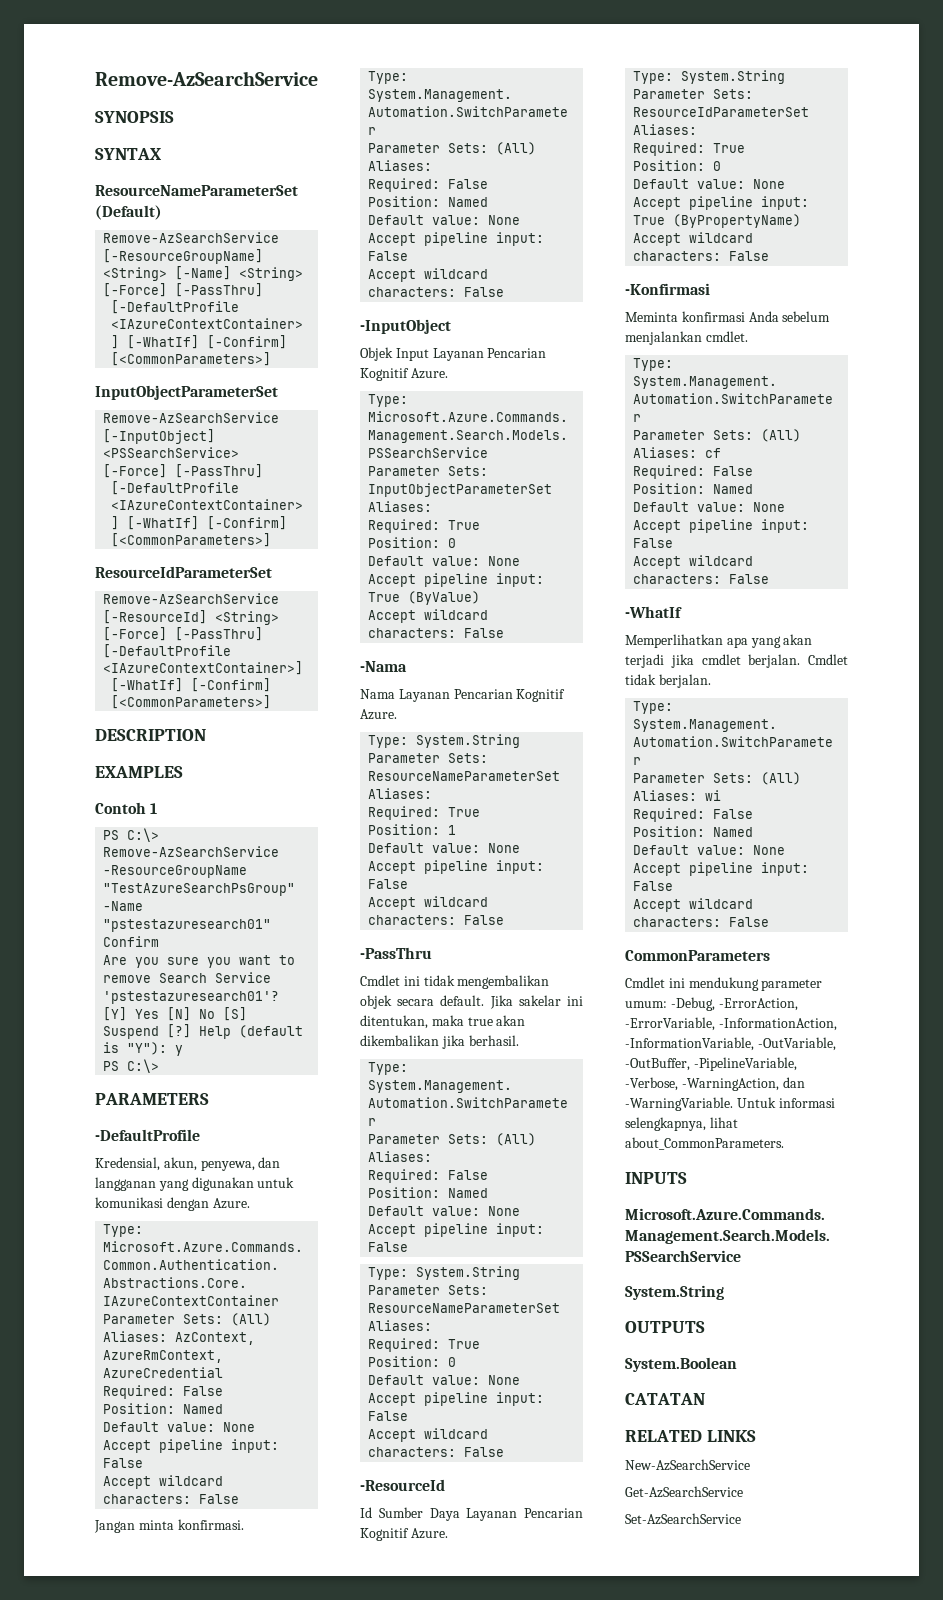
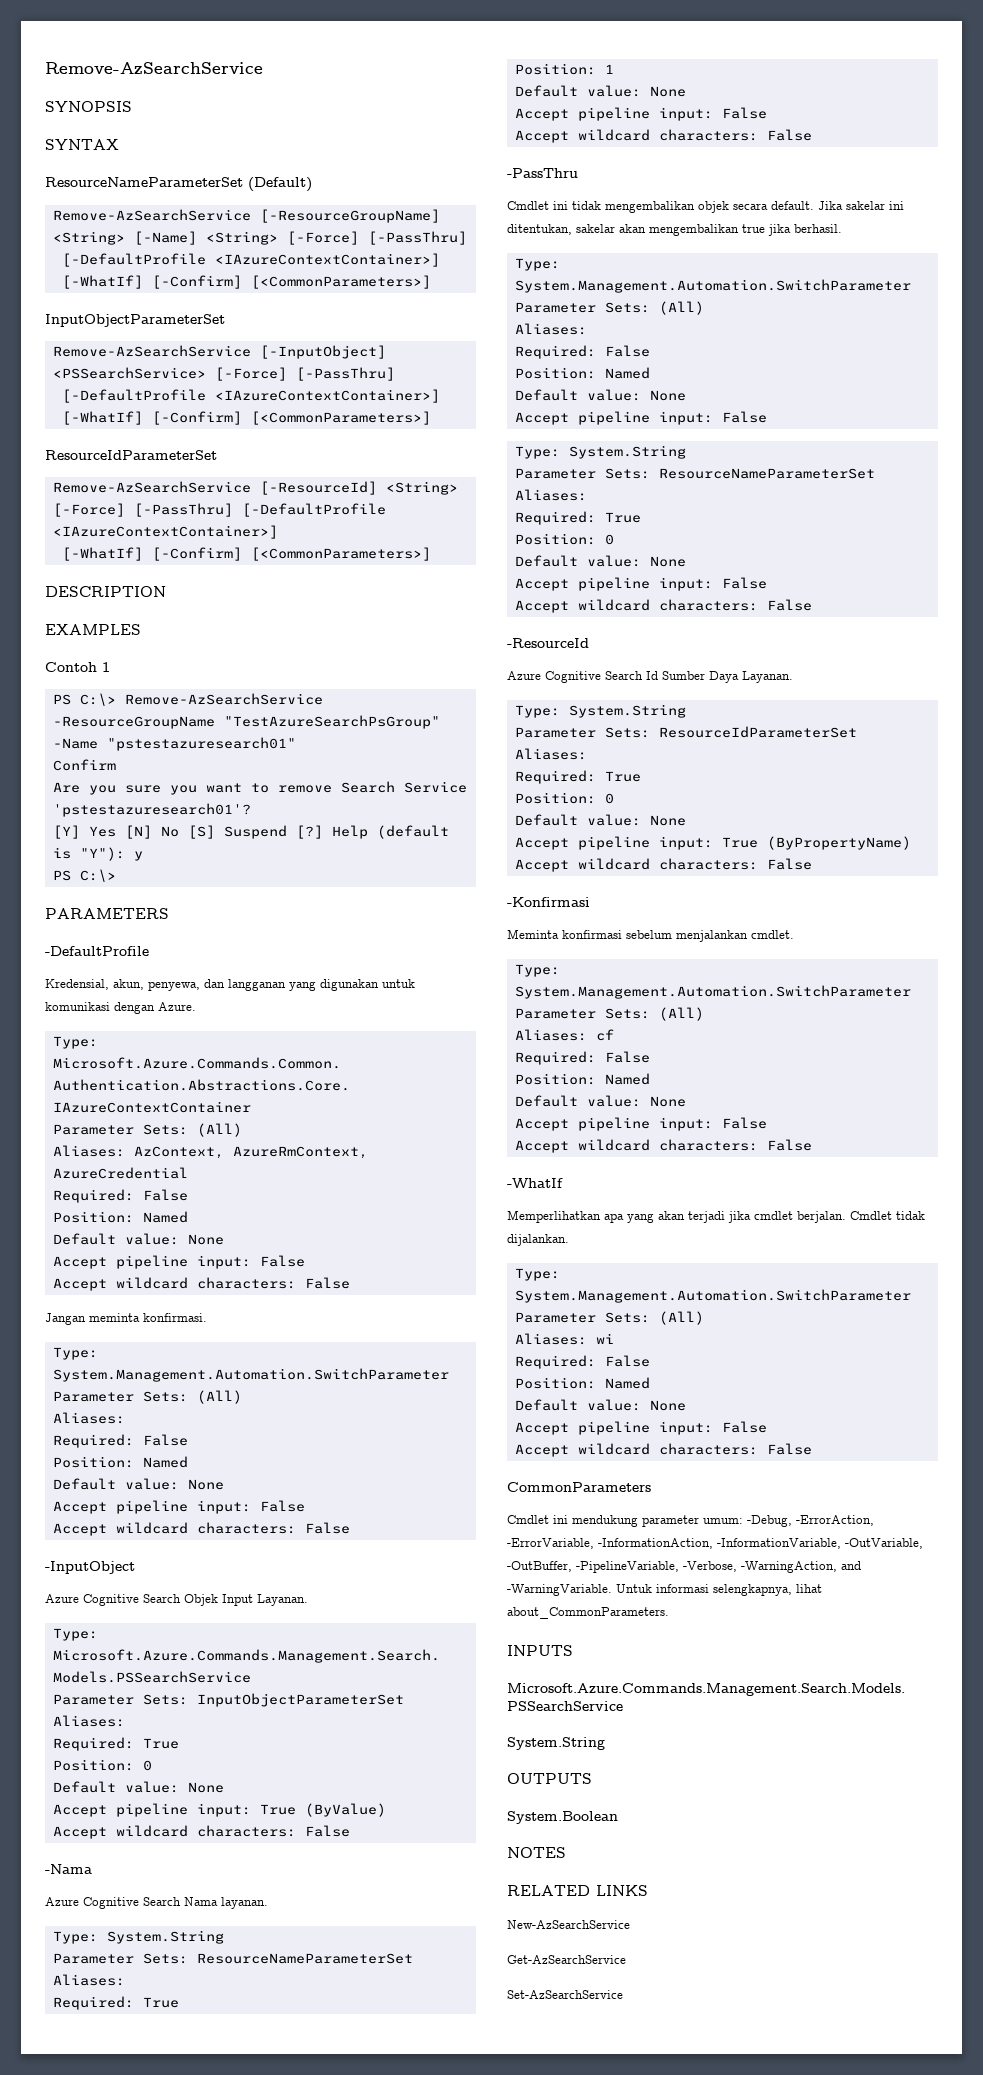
- Jangan minta konfirmasi.
+ Jangan meminta konfirmasi.
- Objek Input Layanan Pencarian Kognitif Azure.
+ Azure Cognitive Search Objek Input Layanan.
- Nama Layanan Pencarian Kognitif Azure.
+ Azure Cognitive Search Nama layanan.
- Jika sakelar ini ditentukan, maka true akan dikembalikan jika berhasil.
+ Jika sakelar ini ditentukan, sakelar akan mengembalikan true jika berhasil.
- Id Sumber Daya Layanan Pencarian Kognitif Azure.
+ Azure Cognitive Search Id Sumber Daya Layanan.
- Meminta konfirmasi Anda sebelum menjalankan cmdlet.
+ Meminta konfirmasi sebelum menjalankan cmdlet.
- Cmdlet tidak berjalan.
+ Cmdlet tidak dijalankan.
- Cmdlet ini mendukung parameter umum: -Debug, -ErrorAction, -ErrorVariable, -InformationAction, -InformationVariable, -OutVariable, -OutBuffer, -PipelineVariable, -Verbose, -WarningAction, dan -WarningVariable.
+ Cmdlet ini mendukung parameter umum: -Debug, -ErrorAction, -ErrorVariable, -InformationAction, -InformationVariable, -OutVariable, -OutBuffer, -PipelineVariable, -Verbose, -WarningAction, and -WarningVariable.
- CATATAN
+ NOTES

